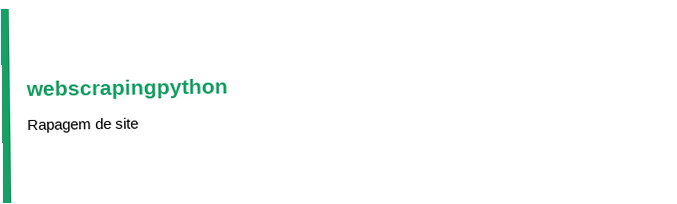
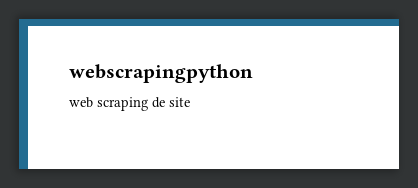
- Rapagem de site
+ web scraping de site

